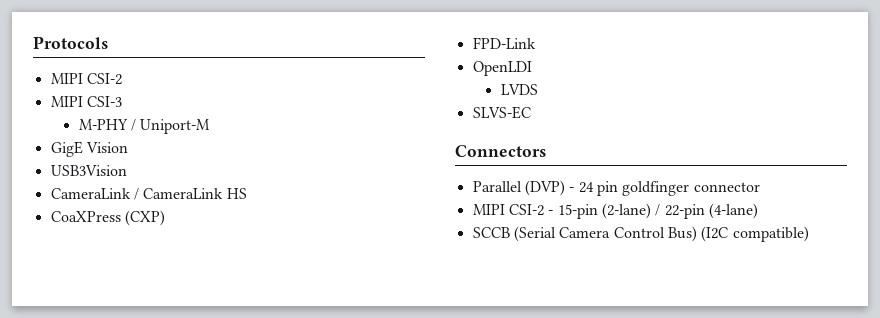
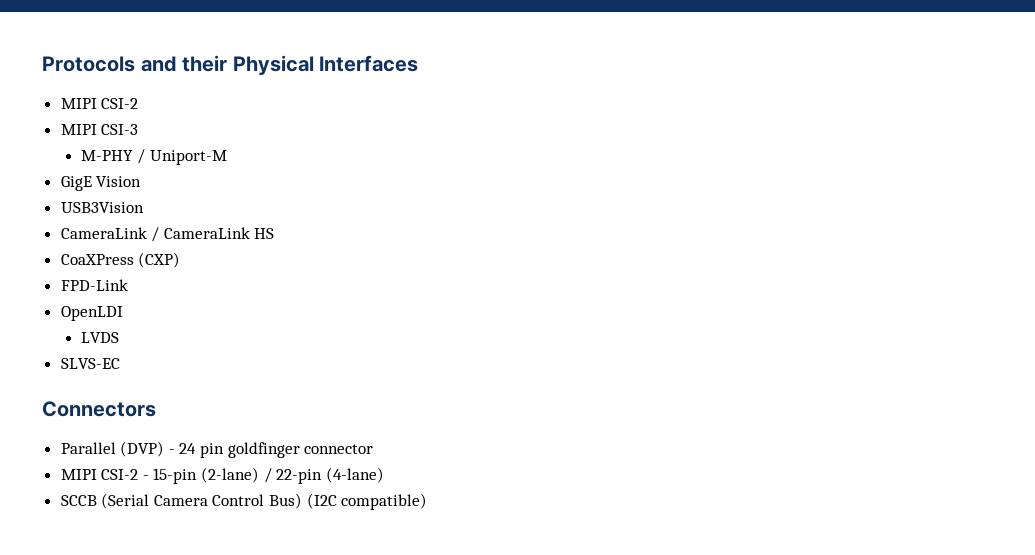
- Protocols
+ Protocols and their Physical Interfaces

